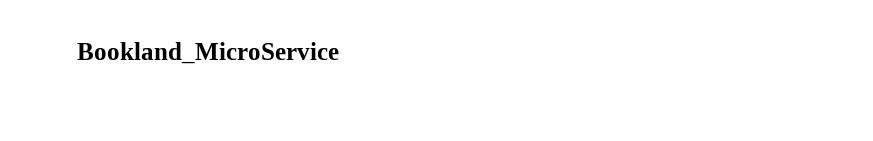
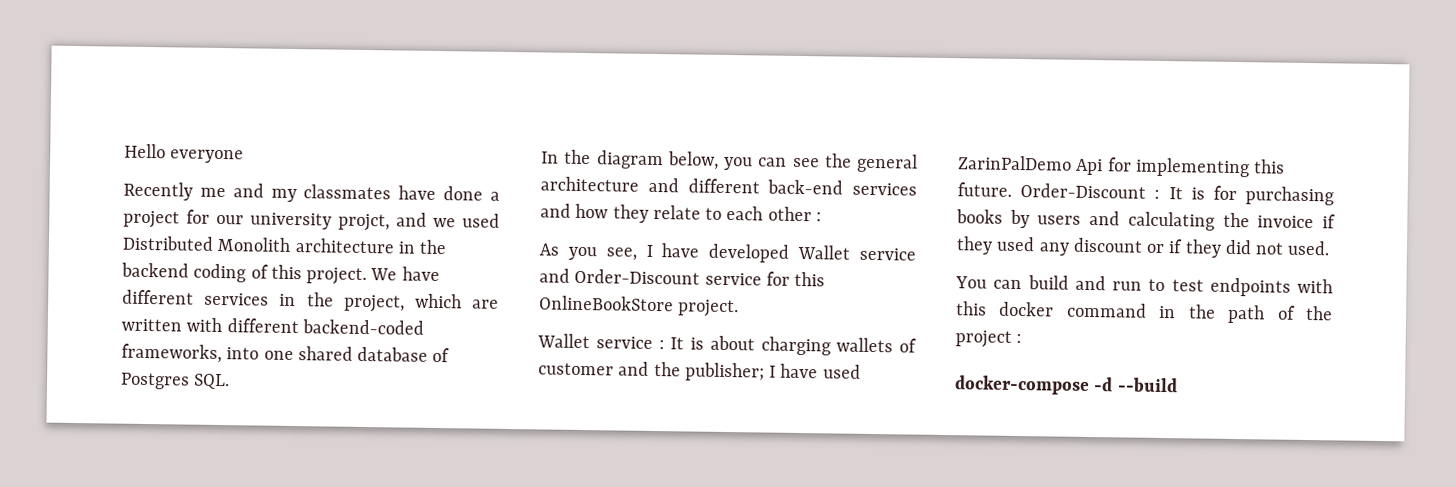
- Bookland_MicroService
+ Hello everyone
+ Recently me and my classmates have done a project for our university projct, and we used Distributed Monolith architecture in the backend coding of this project. We have different services in the project, which are written with different backend-coded frameworks, into one shared database of Postgres SQL.
+ In the diagram below, you can see the general architecture and different back-end services and how they relate to each other :
+ As you see, I have developed Wallet service and Order-Discount service for this OnlineBookStore project.
+ Wallet service : It is about charging wallets of customer and the publisher; I have used ZarinPalDemo Api for implementing this future. Order-Discount : It is for purchasing books by users and calculating the invoice if they used any discount or if they did not used.
+ You can build and run to test endpoints with this docker command in the path of the project :
+ docker-compose -d --build

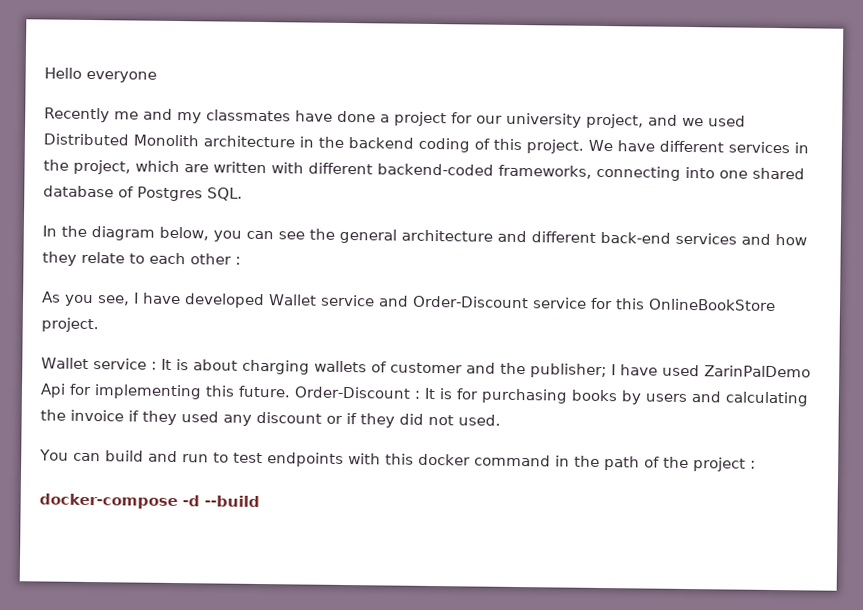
- Recently me and my classmates have done a project for our university projct, and we used Distributed Monolith architecture in the backend coding of this project.
+ Recently me and my classmates have done a project for our university project, and we used Distributed Monolith architecture in the backend coding of this project.
- We have different services in the project, which are written with different backend-coded frameworks, into one shared database of Postgres SQL.
+ We have different services in the project, which are written with different backend-coded frameworks, connecting into one shared database of Postgres SQL.

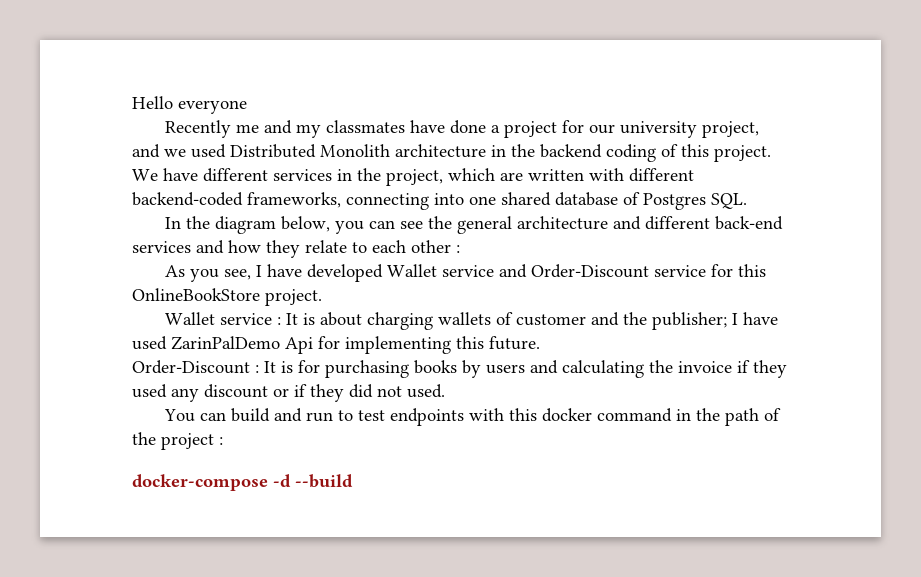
- Wallet service : It is about charging wallets of customer and the publisher; I have used ZarinPalDemo Api for implementing this future. Order-Discount : It is for purchasing books by users and calculating the invoice if they used any discount or if they did not used.
+ Wallet service : It is about charging wallets of customer and the publisher; I have used ZarinPalDemo Api for implementing this future.
+ Order-Discount : It is for purchasing books by users and calculating the invoice if they used any discount or if they did not used.

